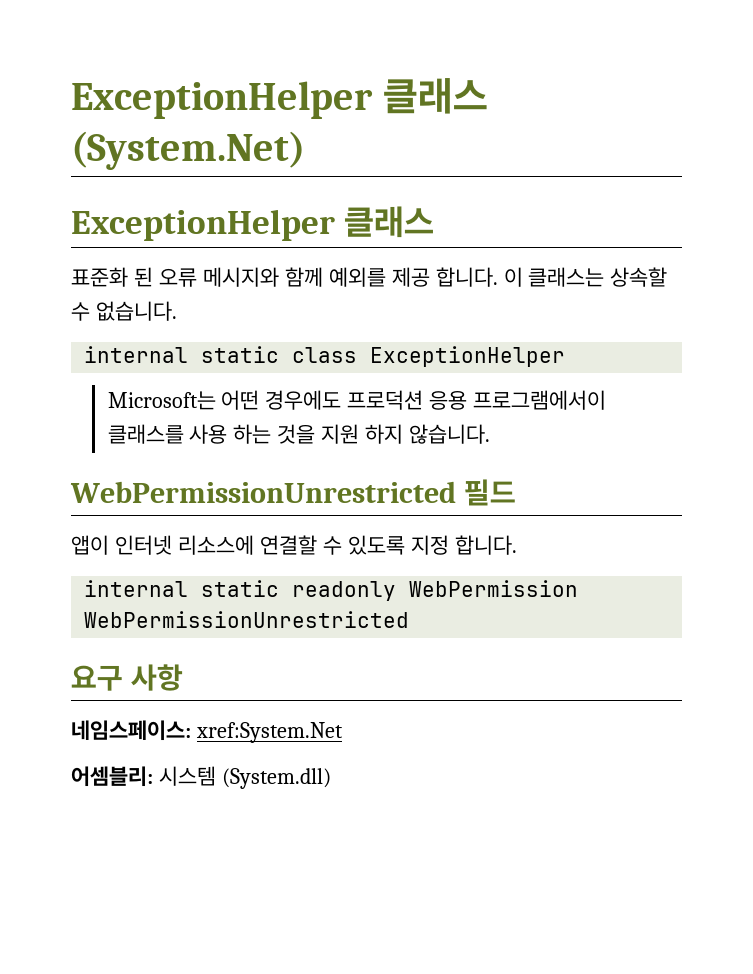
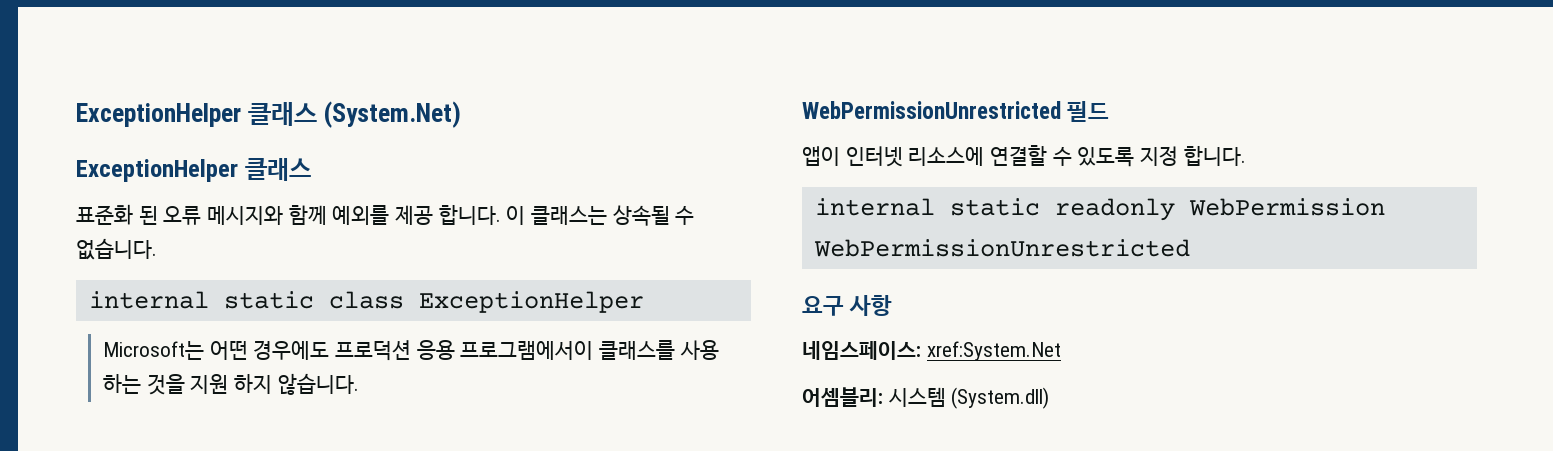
- 이 클래스는 상속할 수 없습니다.
+ 이 클래스는 상속될 수 없습니다.

